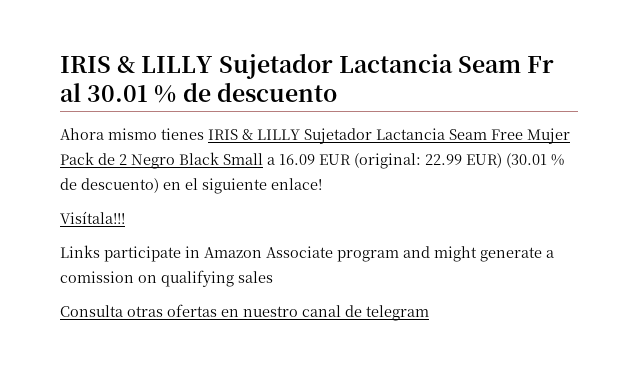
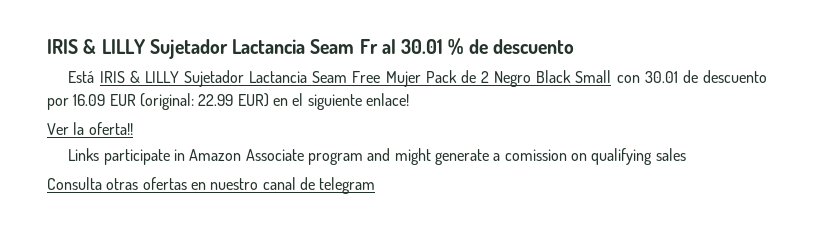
- Ahora mismo tienes IRIS & LILLY Sujetador Lactancia Seam Free Mujer Pack de 2 Negro Black Small a 16.09 EUR (original: 22.99 EUR) (30.01 % de descuento) en el siguiente enlace!
+ Está IRIS & LILLY Sujetador Lactancia Seam Free Mujer Pack de 2 Negro Black Small con 30.01 de descuento por 16.09 EUR (original: 22.99 EUR) en el siguiente enlace!
- Visítala!!!
+ Ver la oferta!!

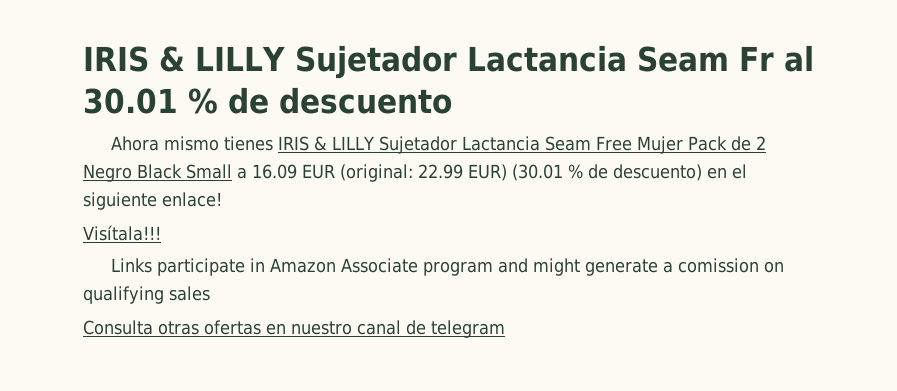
- Está IRIS & LILLY Sujetador Lactancia Seam Free Mujer Pack de 2 Negro Black Small con 30.01 de descuento por 16.09 EUR (original: 22.99 EUR) en el siguiente enlace!
+ Ahora mismo tienes IRIS & LILLY Sujetador Lactancia Seam Free Mujer Pack de 2 Negro Black Small a 16.09 EUR (original: 22.99 EUR) (30.01 % de descuento) en el siguiente enlace!
- Ver la oferta!!
+ Visítala!!!

